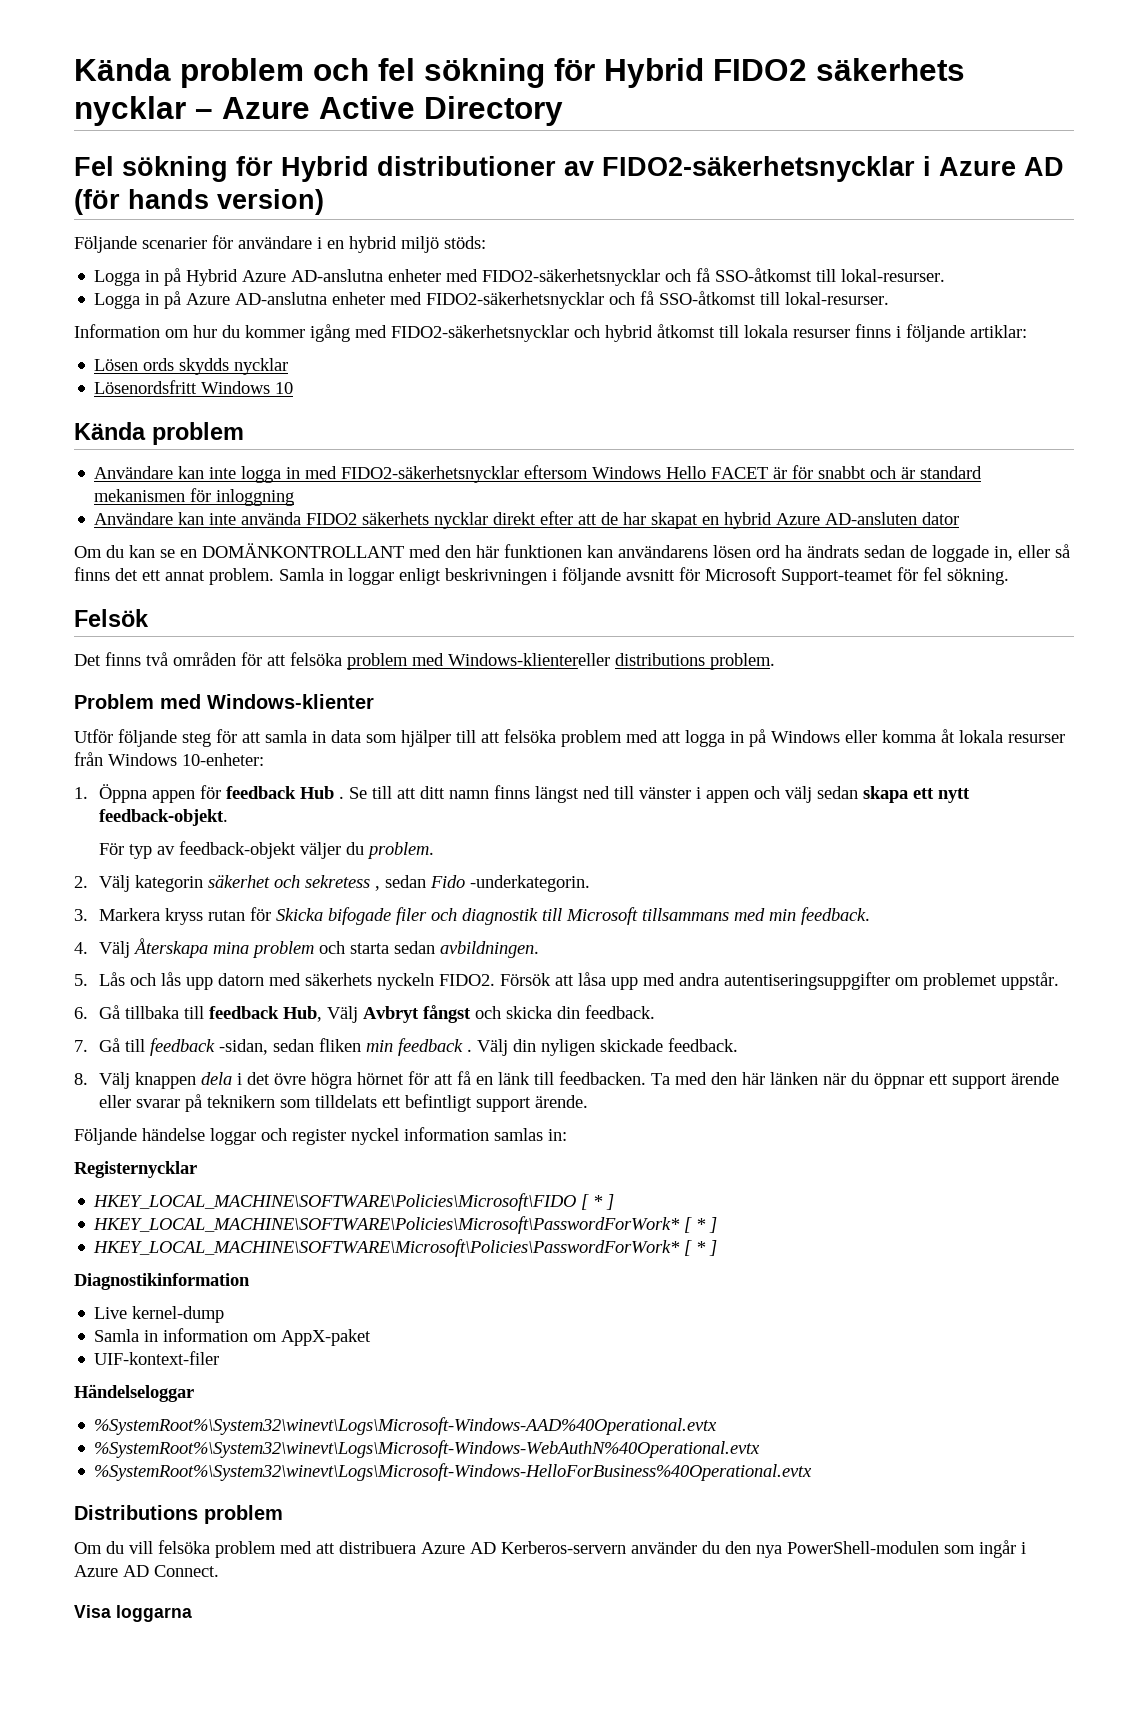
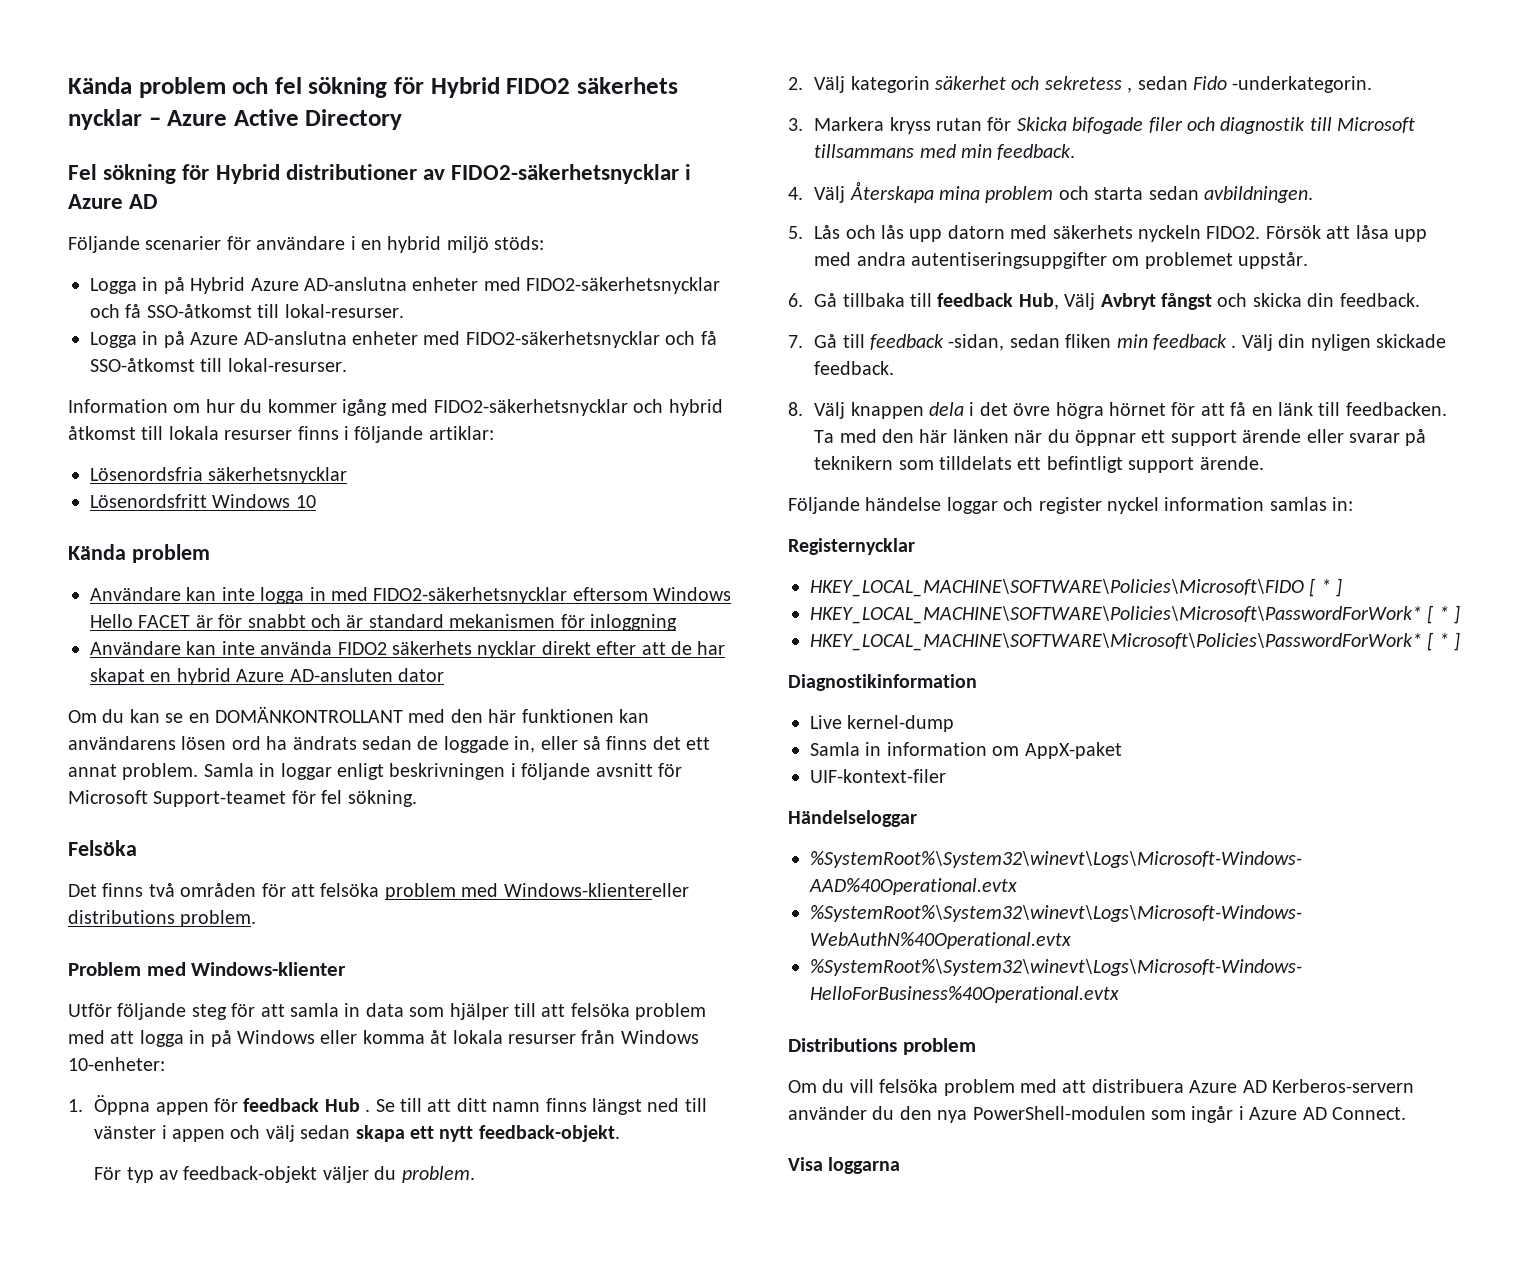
- Fel sökning för Hybrid distributioner av FIDO2-säkerhetsnycklar i Azure AD (för hands version)
+ Fel sökning för Hybrid distributioner av FIDO2-säkerhetsnycklar i Azure AD
- Lösen ords skydds nycklar
+ Lösenordsfria säkerhetsnycklar
- Felsök
+ Felsöka

